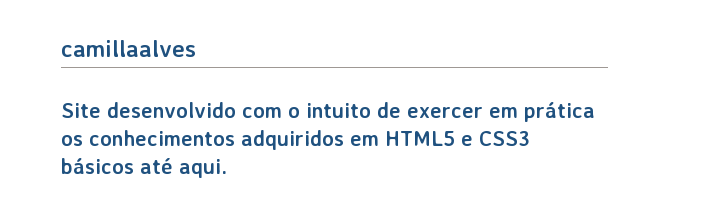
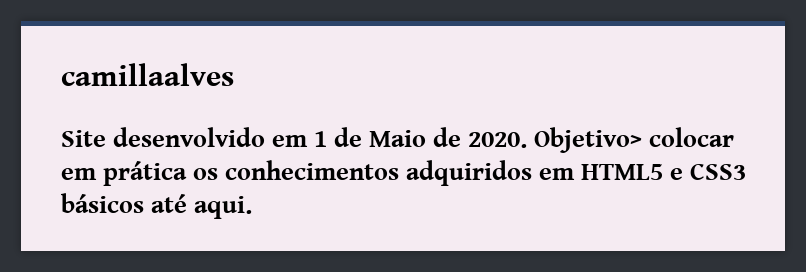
- Site desenvolvido com o intuito de exercer em prática os conhecimentos adquiridos em HTML5 e CSS3 básicos até aqui.
+ Site desenvolvido em 1 de Maio de 2020. Objetivo> colocar em prática os conhecimentos adquiridos em HTML5 e CSS3 básicos até aqui.

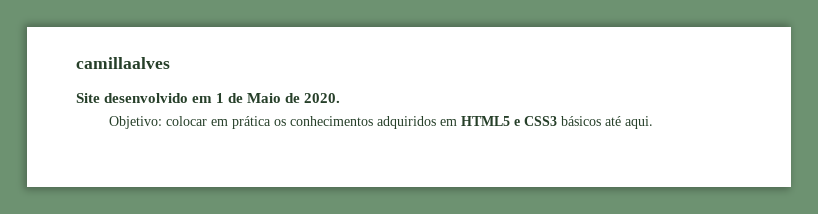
- Site desenvolvido em 1 de Maio de 2020. Objetivo> colocar em prática os conhecimentos adquiridos em HTML5 e CSS3 básicos até aqui.
+ Site desenvolvido em 1 de Maio de 2020.
+ Objetivo: colocar em prática os conhecimentos adquiridos em HTML5 e CSS3 básicos até aqui.

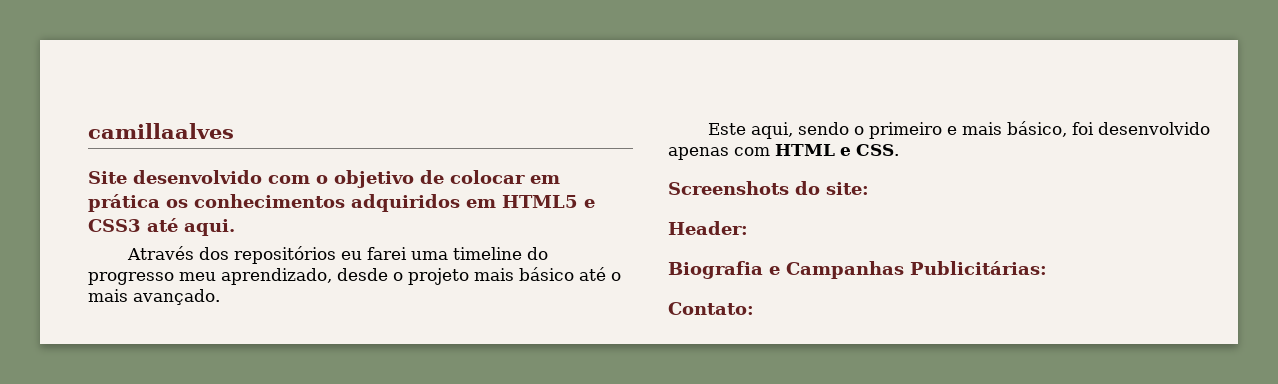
- Site desenvolvido em 1 de Maio de 2020.
- Objetivo: colocar em prática os conhecimentos adquiridos em HTML5 e CSS3 básicos até aqui.
+ Site desenvolvido com o objetivo de colocar em prática os conhecimentos adquiridos em HTML5 e CSS3 até aqui.
+ Através dos repositórios eu farei uma timeline do progresso meu aprendizado, desde o projeto mais básico até o mais avançado.
+ Este aqui, sendo o primeiro e mais básico, foi desenvolvido apenas com HTML e CSS.
+ Screenshots do site:
+ Header:
+ Biografia e Campanhas Publicitárias:
+ Contato:

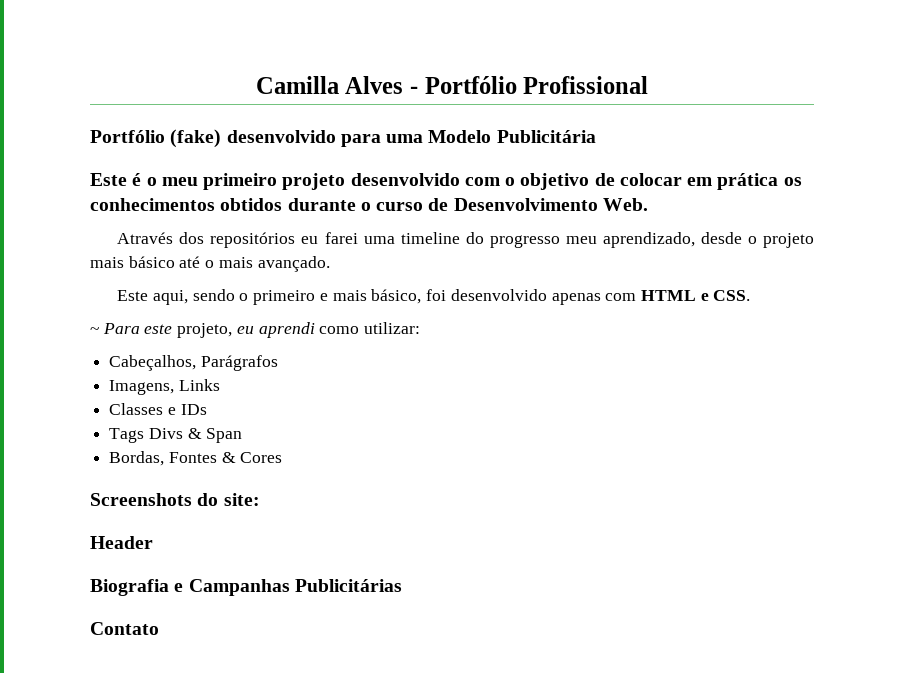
- camillaalves
- Site desenvolvido com o objetivo de colocar em prática os conhecimentos adquiridos em HTML5 e CSS3 até aqui.
+ Camilla Alves - Portfólio Profissional
+ Portfólio (fake) desenvolvido para uma Modelo Publicitária
+ Este é o meu primeiro projeto desenvolvido com o objetivo de colocar em prática os conhecimentos obtidos durante o curso de Desenvolvimento Web.
+ ~ Para este projeto, eu aprendi como utilizar:
+ Cabeçalhos, Parágrafos
+ Imagens, Links
+ Classes e IDs
+ Tags Divs & Span
+ Bordas, Fontes & Cores
- Header:
+ Header
- Biografia e Campanhas Publicitárias:
- Contato:
+ Biografia e Campanhas Publicitárias
+ Contato

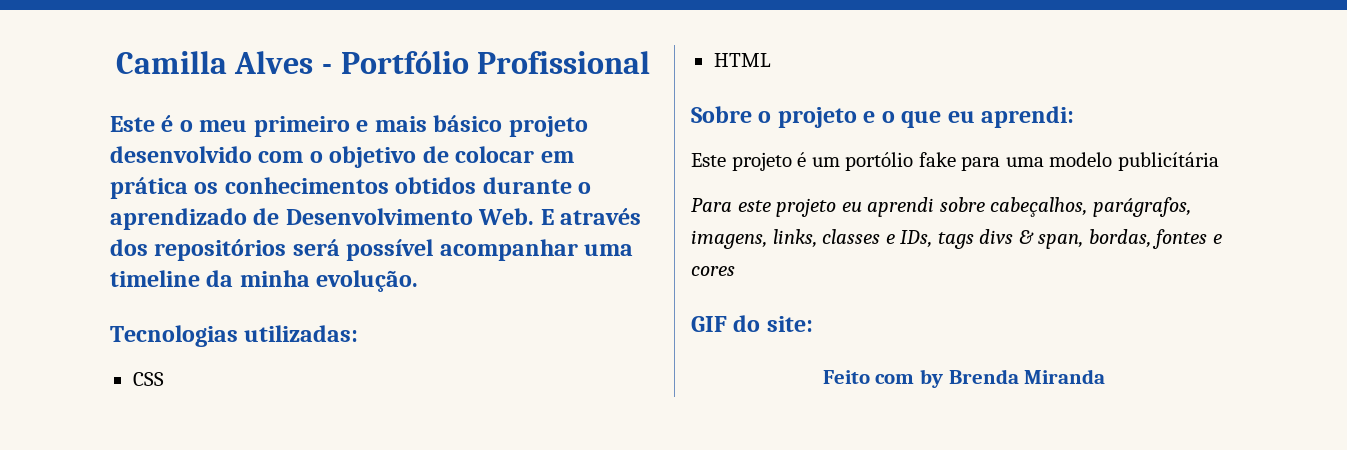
- Portfólio (fake) desenvolvido para uma Modelo Publicitária
- Este é o meu primeiro projeto desenvolvido com o objetivo de colocar em prática os conhecimentos obtidos durante o curso de Desenvolvimento Web.
- Através dos repositórios eu farei uma timeline do progresso meu aprendizado, desde o projeto mais básico até o mais avançado.
- Este aqui, sendo o primeiro e mais básico, foi desenvolvido apenas com HTML e CSS.
- ~ Para este projeto, eu aprendi como utilizar:
- Cabeçalhos, Parágrafos
- Imagens, Links
- Classes e IDs
- Tags Divs & Span
- Bordas, Fontes & Cores
- Screenshots do site:
- Header
- Biografia e Campanhas Publicitárias
- Contato
+ Este é o meu primeiro e mais básico projeto desenvolvido com o objetivo de colocar em prática os conhecimentos obtidos durante o aprendizado de Desenvolvimento Web. E através dos repositórios será possível acompanhar uma timeline da minha evolução.
+ Tecnologias utilizadas:
+ CSS
+ HTML
+ Sobre o projeto e o que eu aprendi:
+ Este projeto é um portólio fake para uma modelo publicítária
+ Para este projeto eu aprendi sobre cabeçalhos, parágrafos, imagens, links, classes e IDs, tags divs & span, bordas, fontes e cores
+ GIF do site:
+ Feito com by Brenda Miranda

